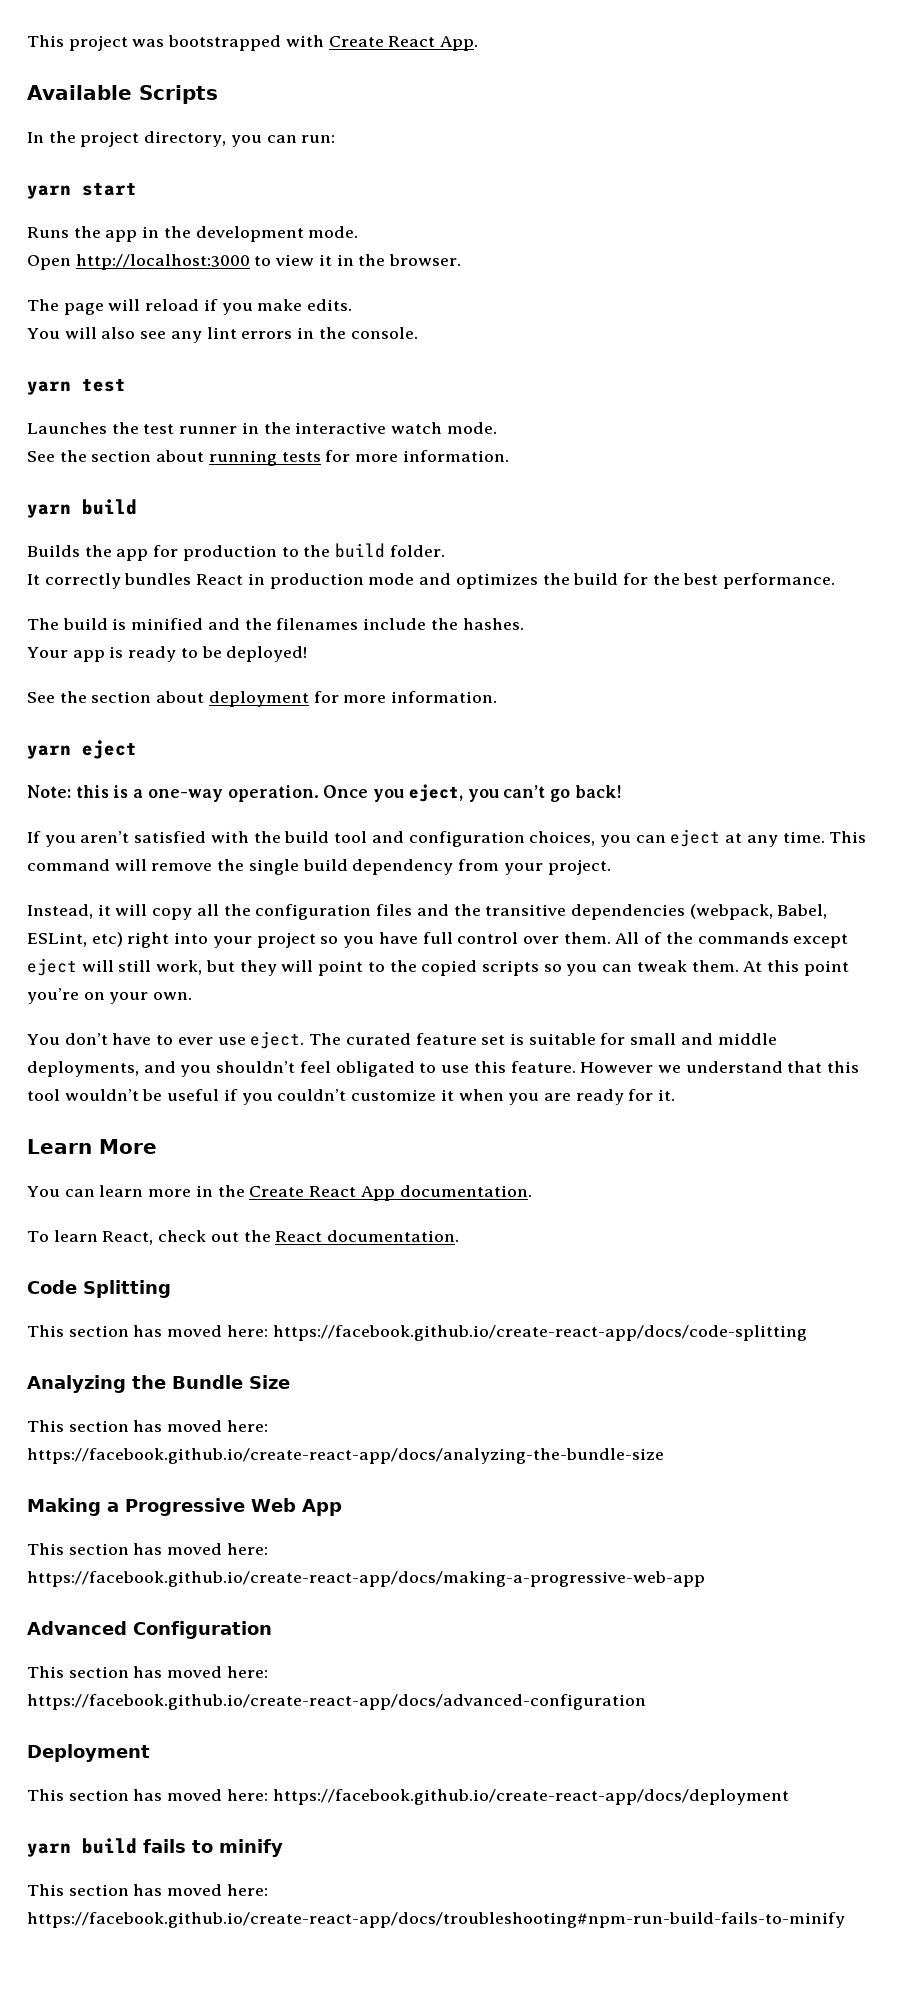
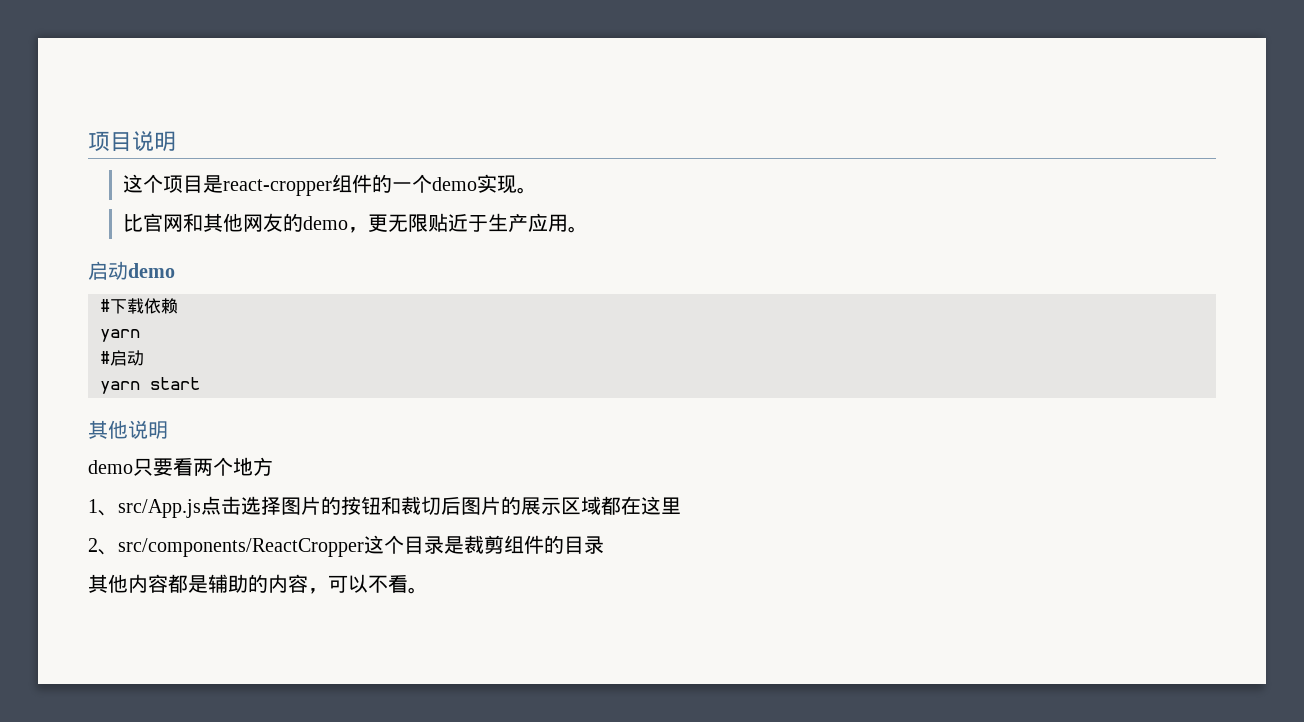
- This project was bootstrapped with Create React App.
- Available Scripts
- In the project directory, you can run:
+ 项目说明
+ 这个项目是react-cropper组件的一个demo实现。
+ 比官网和其他网友的demo，更无限贴近于生产应用。
+ 启动demo
+ #下载依赖
+ yarn
+ #启动
  yarn start
- Runs the app in the development mode.
- Open http://localhost:3000 to view it in the browser.
- The page will reload if you make edits.
- You will also see any lint errors in the console.
- yarn test
- Launches the test runner in the interactive watch mode.
- See the section about running tests for more information.
- yarn build
- Builds the app for production to the build folder.
- It correctly bundles React in production mode and optimizes the build for the best performance.
- The build is minified and the filenames include the hashes.
- Your app is ready to be deployed!
- See the section about deployment for more information.
- yarn eject
- Note: this is a one-way operation. Once you eject, you can’t go back!
- If you aren’t satisfied with the build tool and configuration choices, you can eject at any time. This command will remove the single build dependency from your project.
- Instead, it will copy all the configuration files and the transitive dependencies (webpack, Babel, ESLint, etc) right into your project so you have full control over them. All of the commands except eject will still work, but they will point to the copied scripts so you can tweak them. At this point you’re on your own.
- You don’t have to ever use eject. The curated feature set is suitable for small and middle deployments, and you shouldn’t feel obligated to use this feature. However we understand that this tool wouldn’t be useful if you couldn’t customize it when you are ready for it.
- Learn More
- You can learn more in the Create React App documentation.
- To learn React, check out the React documentation.
- Code Splitting
- This section has moved here: https://facebook.github.io/create-react-app/docs/code-splitting
- Analyzing the Bundle Size
- This section has moved here: https://facebook.github.io/create-react-app/docs/analyzing-the-bundle-size
- Making a Progressive Web App
- This section has moved here: https://facebook.github.io/create-react-app/docs/making-a-progressive-web-app
- Advanced Configuration
- This section has moved here: https://facebook.github.io/create-react-app/docs/advanced-configuration
- Deployment
- This section has moved here: https://facebook.github.io/create-react-app/docs/deployment
- yarn build fails to minify
- This section has moved here: https://facebook.github.io/create-react-app/docs/troubleshooting#npm-run-build-fails-to-minify
+ 其他说明
+ demo只要看两个地方
+ 1、src/App.js点击选择图片的按钮和裁切后图片的展示区域都在这里
+ 2、src/components/ReactCropper这个目录是裁剪组件的目录
+ 其他内容都是辅助的内容，可以不看。

